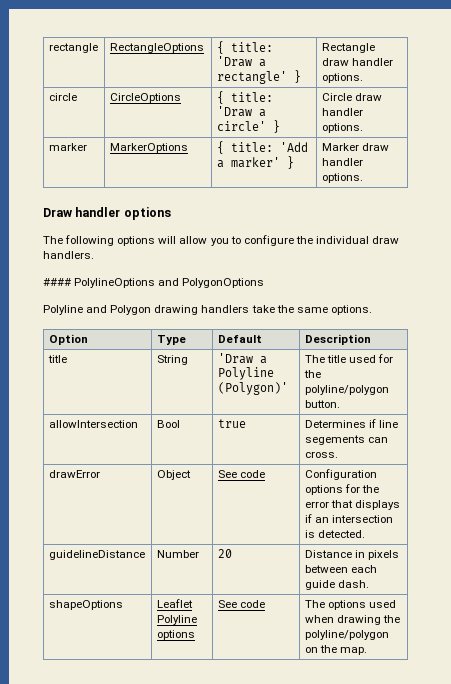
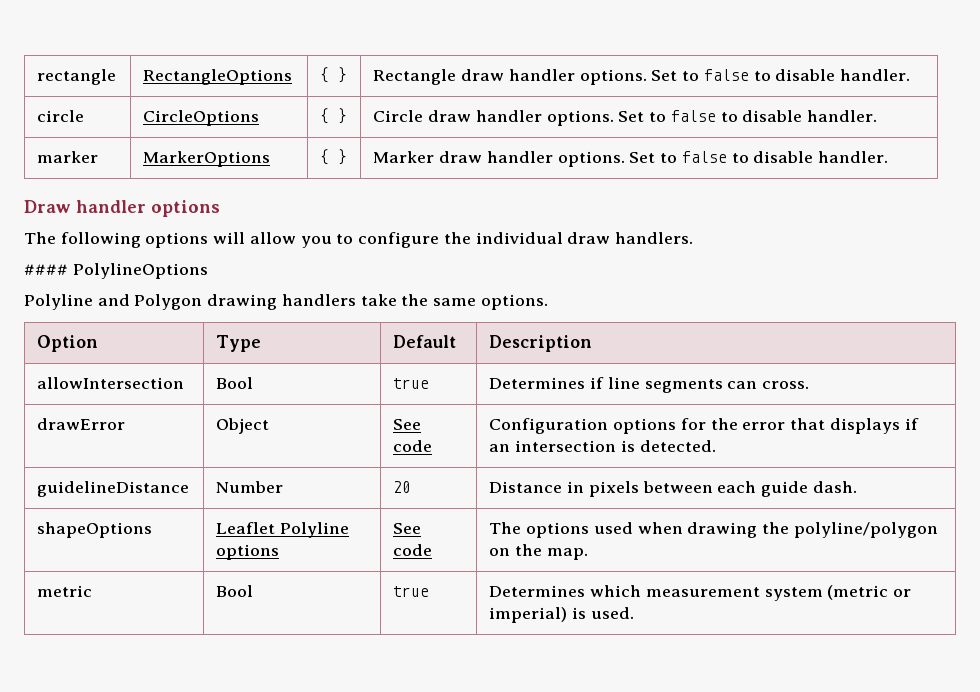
- rectangle | RectangleOptions | { title: 'Draw a rectangle' } | Rectangle draw handler options.
+ rectangle | RectangleOptions | { } | Rectangle draw handler options. Set to false to disable handler.
- circle | CircleOptions | { title: 'Draw a circle' } | Circle draw handler options.
+ circle | CircleOptions | { } | Circle draw handler options. Set to false to disable handler.
- marker | MarkerOptions | { title: 'Add a marker' } | Marker draw handler options.
+ marker | MarkerOptions | { } | Marker draw handler options. Set to false to disable handler.
- #### PolylineOptions and PolygonOptions
+ #### PolylineOptions
- title | String | 'Draw a Polyline (Polygon)' | The title used for the polyline/polygon button.
- allowIntersection | Bool | true | Determines if line segements can cross.
+ allowIntersection | Bool | true | Determines if line segments can cross.
+ metric | Bool | true | Determines which measurement system (metric or imperial) is used.

